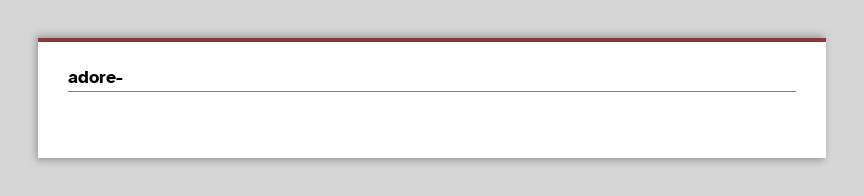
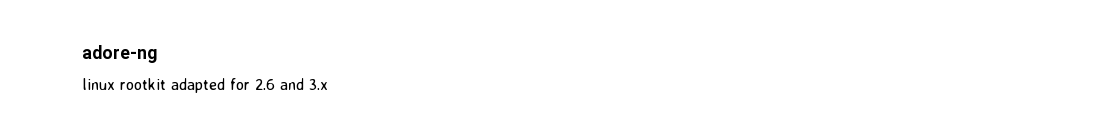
- adore-
+ adore-ng
+ linux rootkit adapted for 2.6 and 3.x

